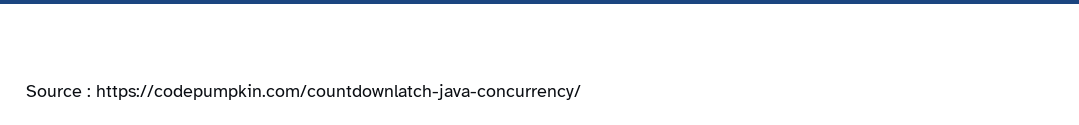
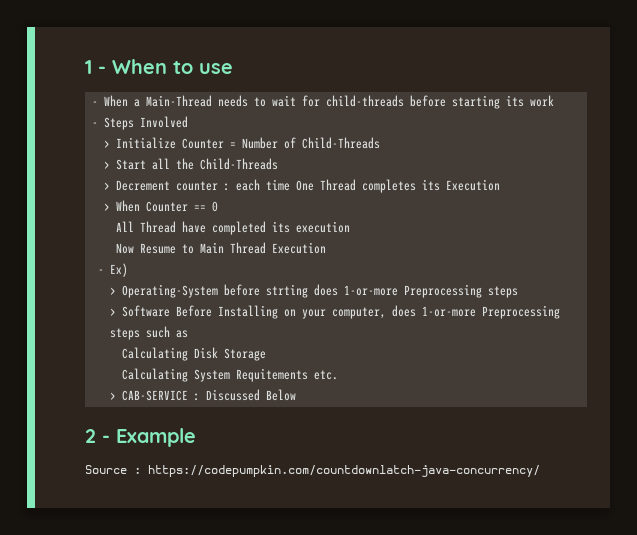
+ 1 - When to use
+ - When a Main-Thread needs to wait for child-threads before starting its work
+ - Steps Involved
+ > Initialize Counter = Number of Child-Threads
+ > Start all the Child-Threads
+ > Decrement counter : each time One Thread completes its Execution
+ > When Counter == 0
+ All Thread have completed its execution
+ Now Resume to Main Thread Execution
+ - Ex)
+ > Operating-System before strting does 1-or-more Preprocessing steps
+ > Software Before Installing on your computer, does 1-or-more Preprocessing steps such as
+ Calculating Disk Storage
+ Calculating System Requitements etc.
+ > CAB-SERVICE : Discussed Below
+ 2 - Example

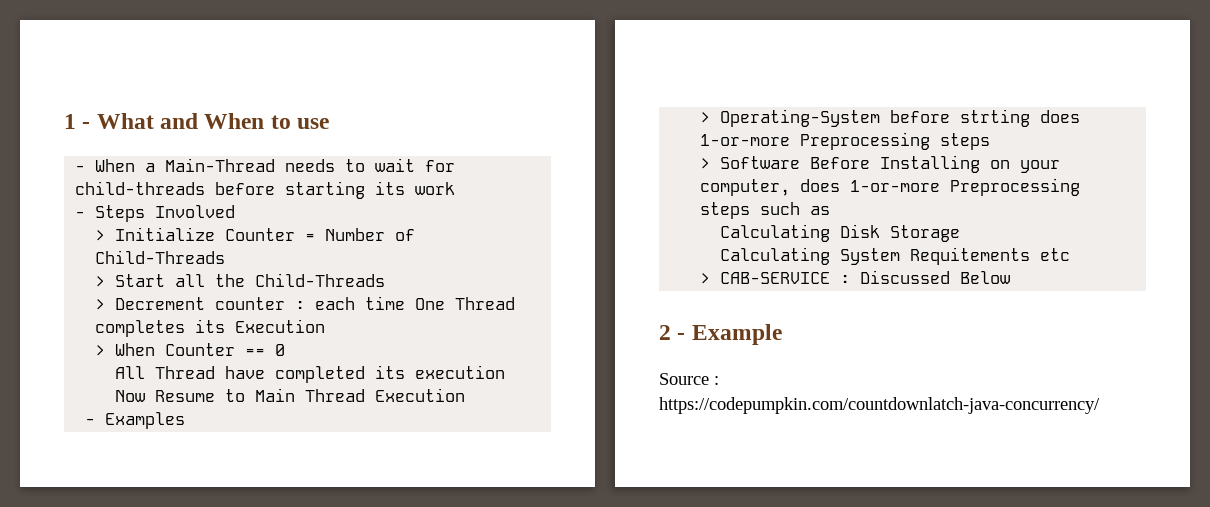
- 1 - When to use
+ 1 - What and When to use
- - Ex)
+ - Examples
- Calculating System Requitements etc.
+ Calculating System Requitements etc

